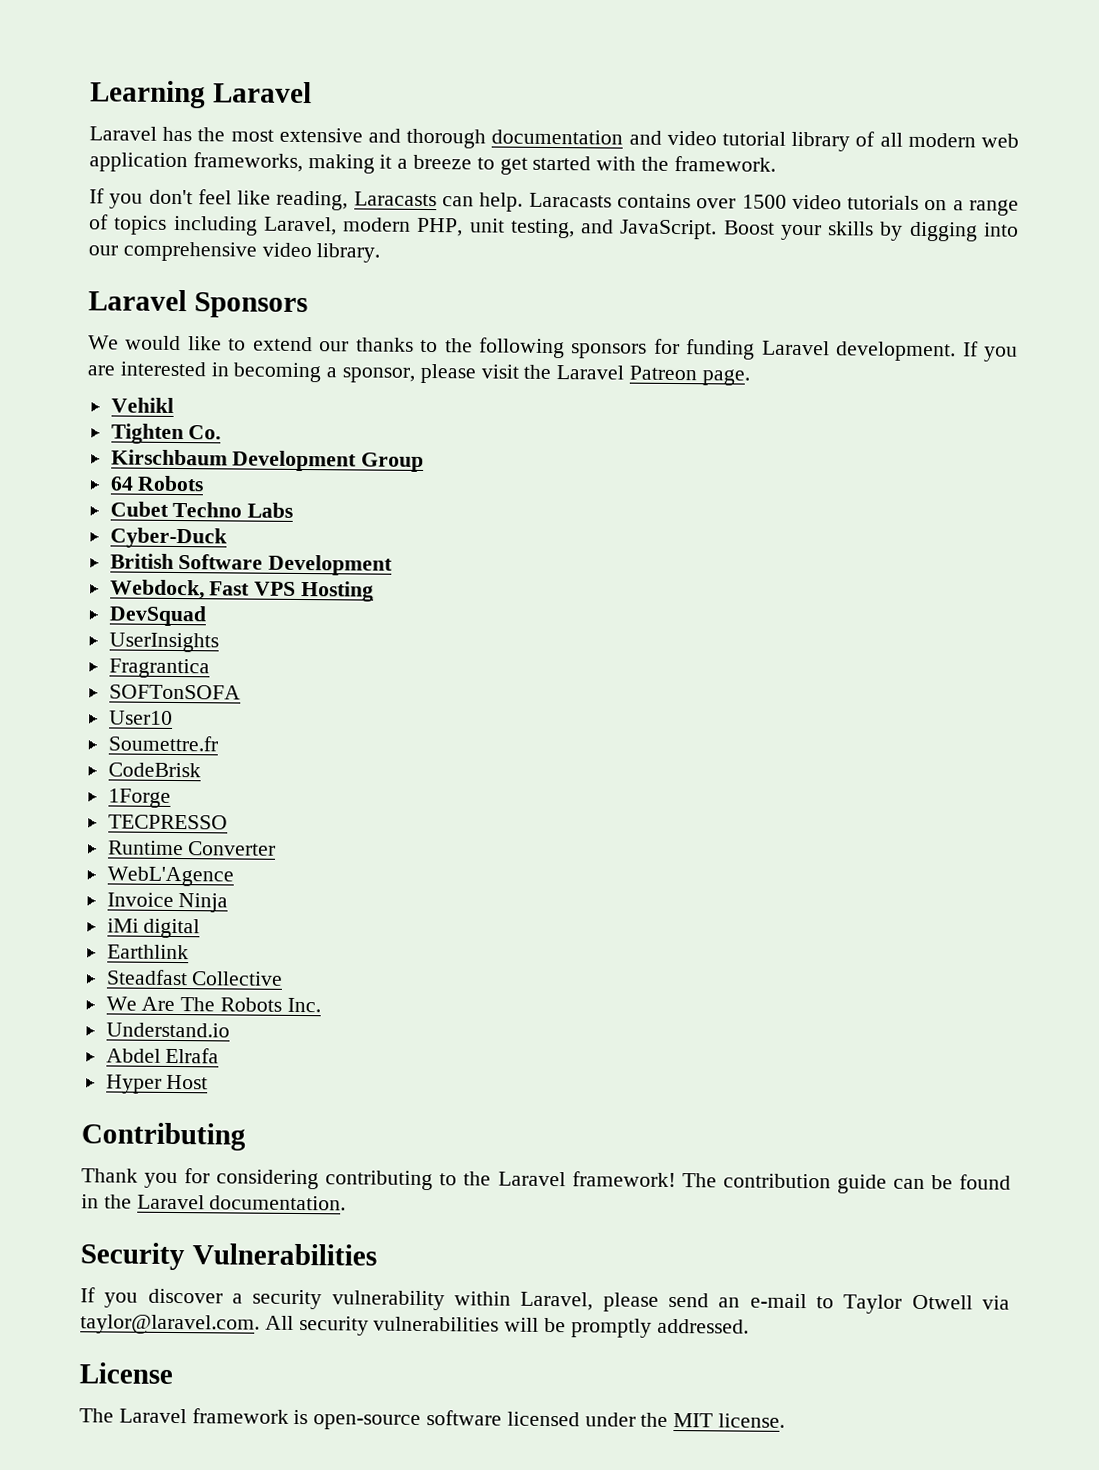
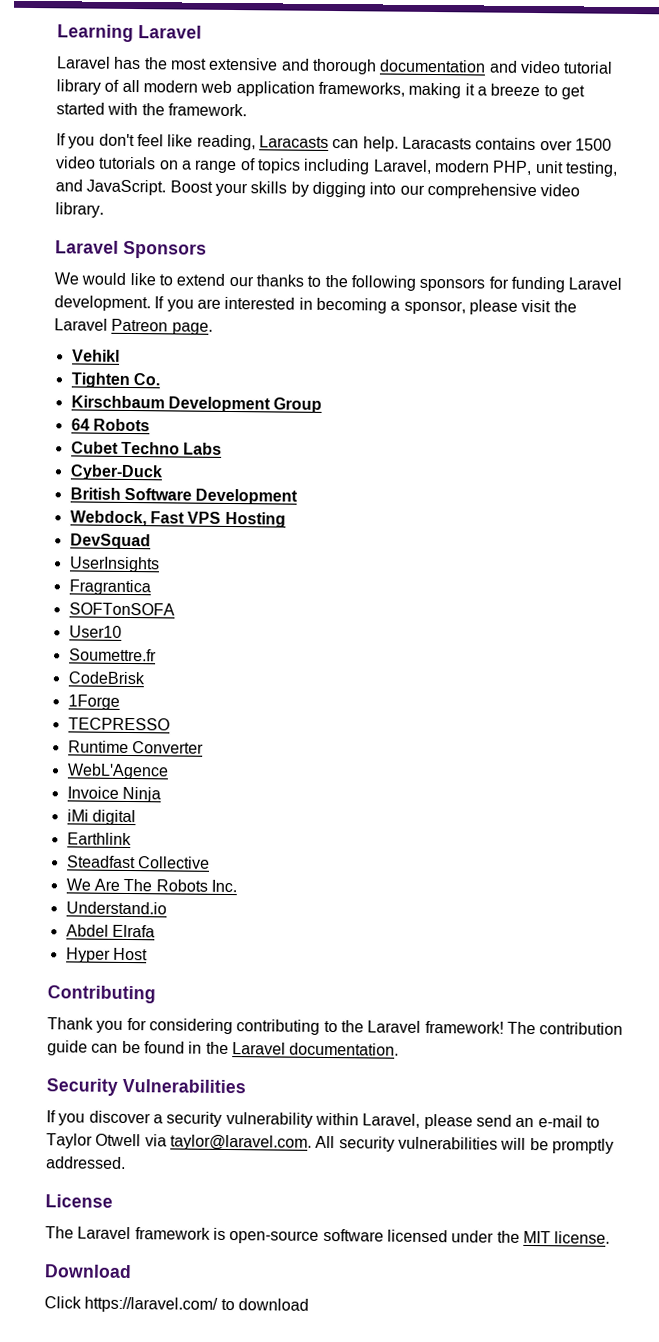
+ Download
+ Click https://laravel.com/ to download

